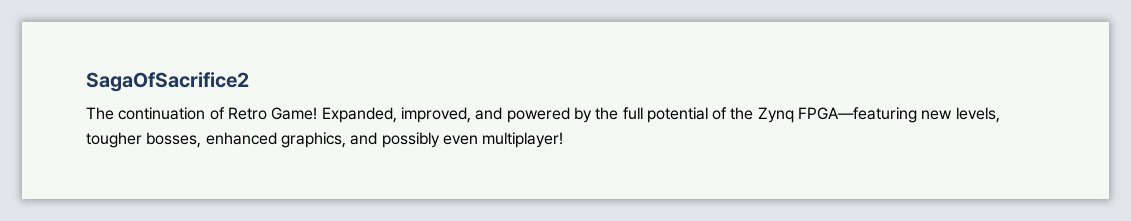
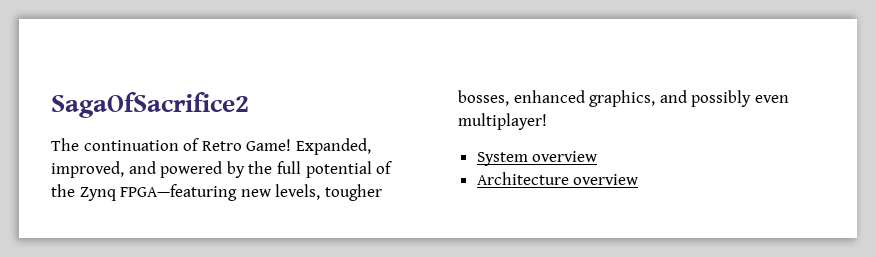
+ System overview
+ Architecture overview

